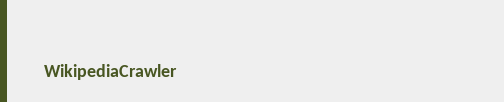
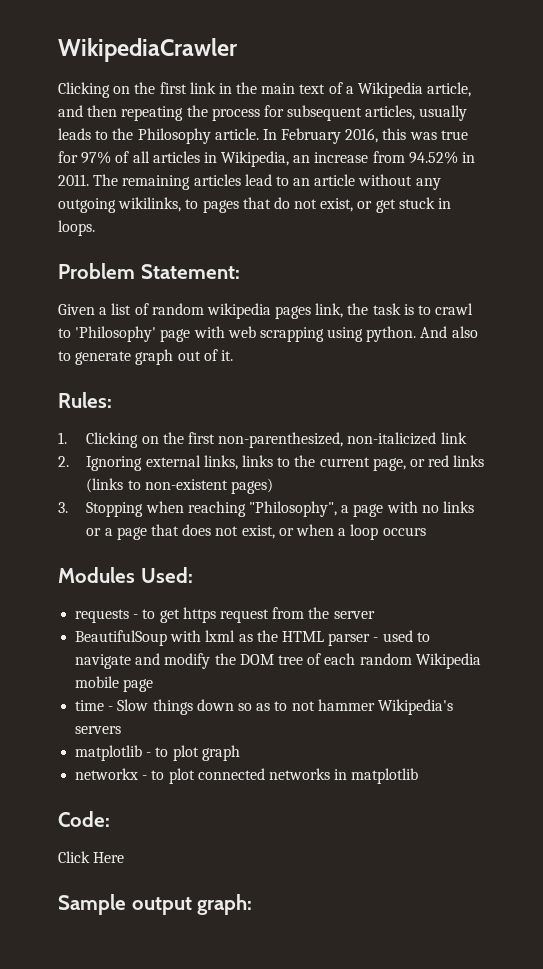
+ Clicking on the first link in the main text of a Wikipedia article, and then repeating the process for subsequent articles, usually leads to the Philosophy article. In February 2016, this was true for 97% of all articles in Wikipedia, an increase from 94.52% in 2011. The remaining articles lead to an article without any outgoing wikilinks, to pages that do not exist, or get stuck in loops.
+ Problem Statement:
+ Given a list of random wikipedia pages link, the task is to crawl to 'Philosophy' page with web scrapping using python. And also to generate graph out of it.
+ Rules:
+ 1. Clicking on the first non-parenthesized, non-italicized link
+ 2. Ignoring external links, links to the current page, or red links (links to non-existent pages)
+ 3. Stopping when reaching "Philosophy", a page with no links or a page that does not exist, or when a loop occurs
+ Modules Used:
+ requests - to get https request from the server
+ BeautifulSoup with lxml as the HTML parser - used to navigate and modify the DOM tree of each random Wikipedia mobile page
+ time - Slow things down so as to not hammer Wikipedia's servers
+ matplotlib - to plot graph
+ networkx - to plot connected networks in matplotlib
+ Code:
+ Click Here
+ Sample output graph:

